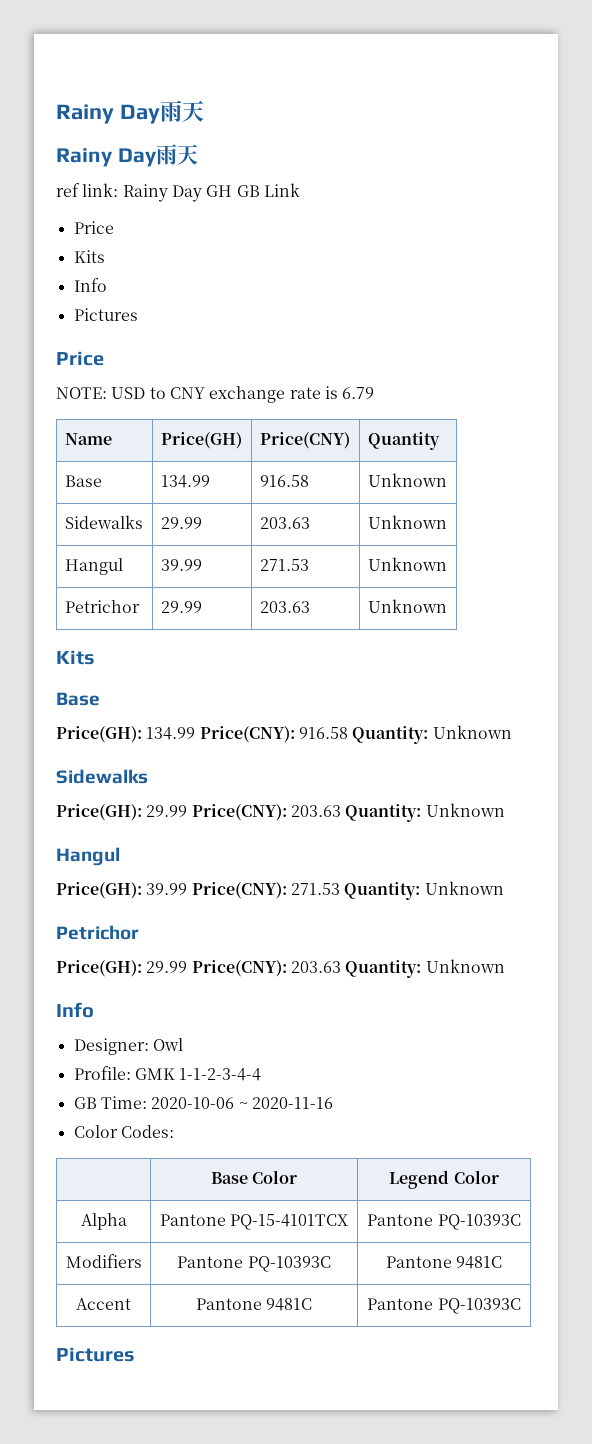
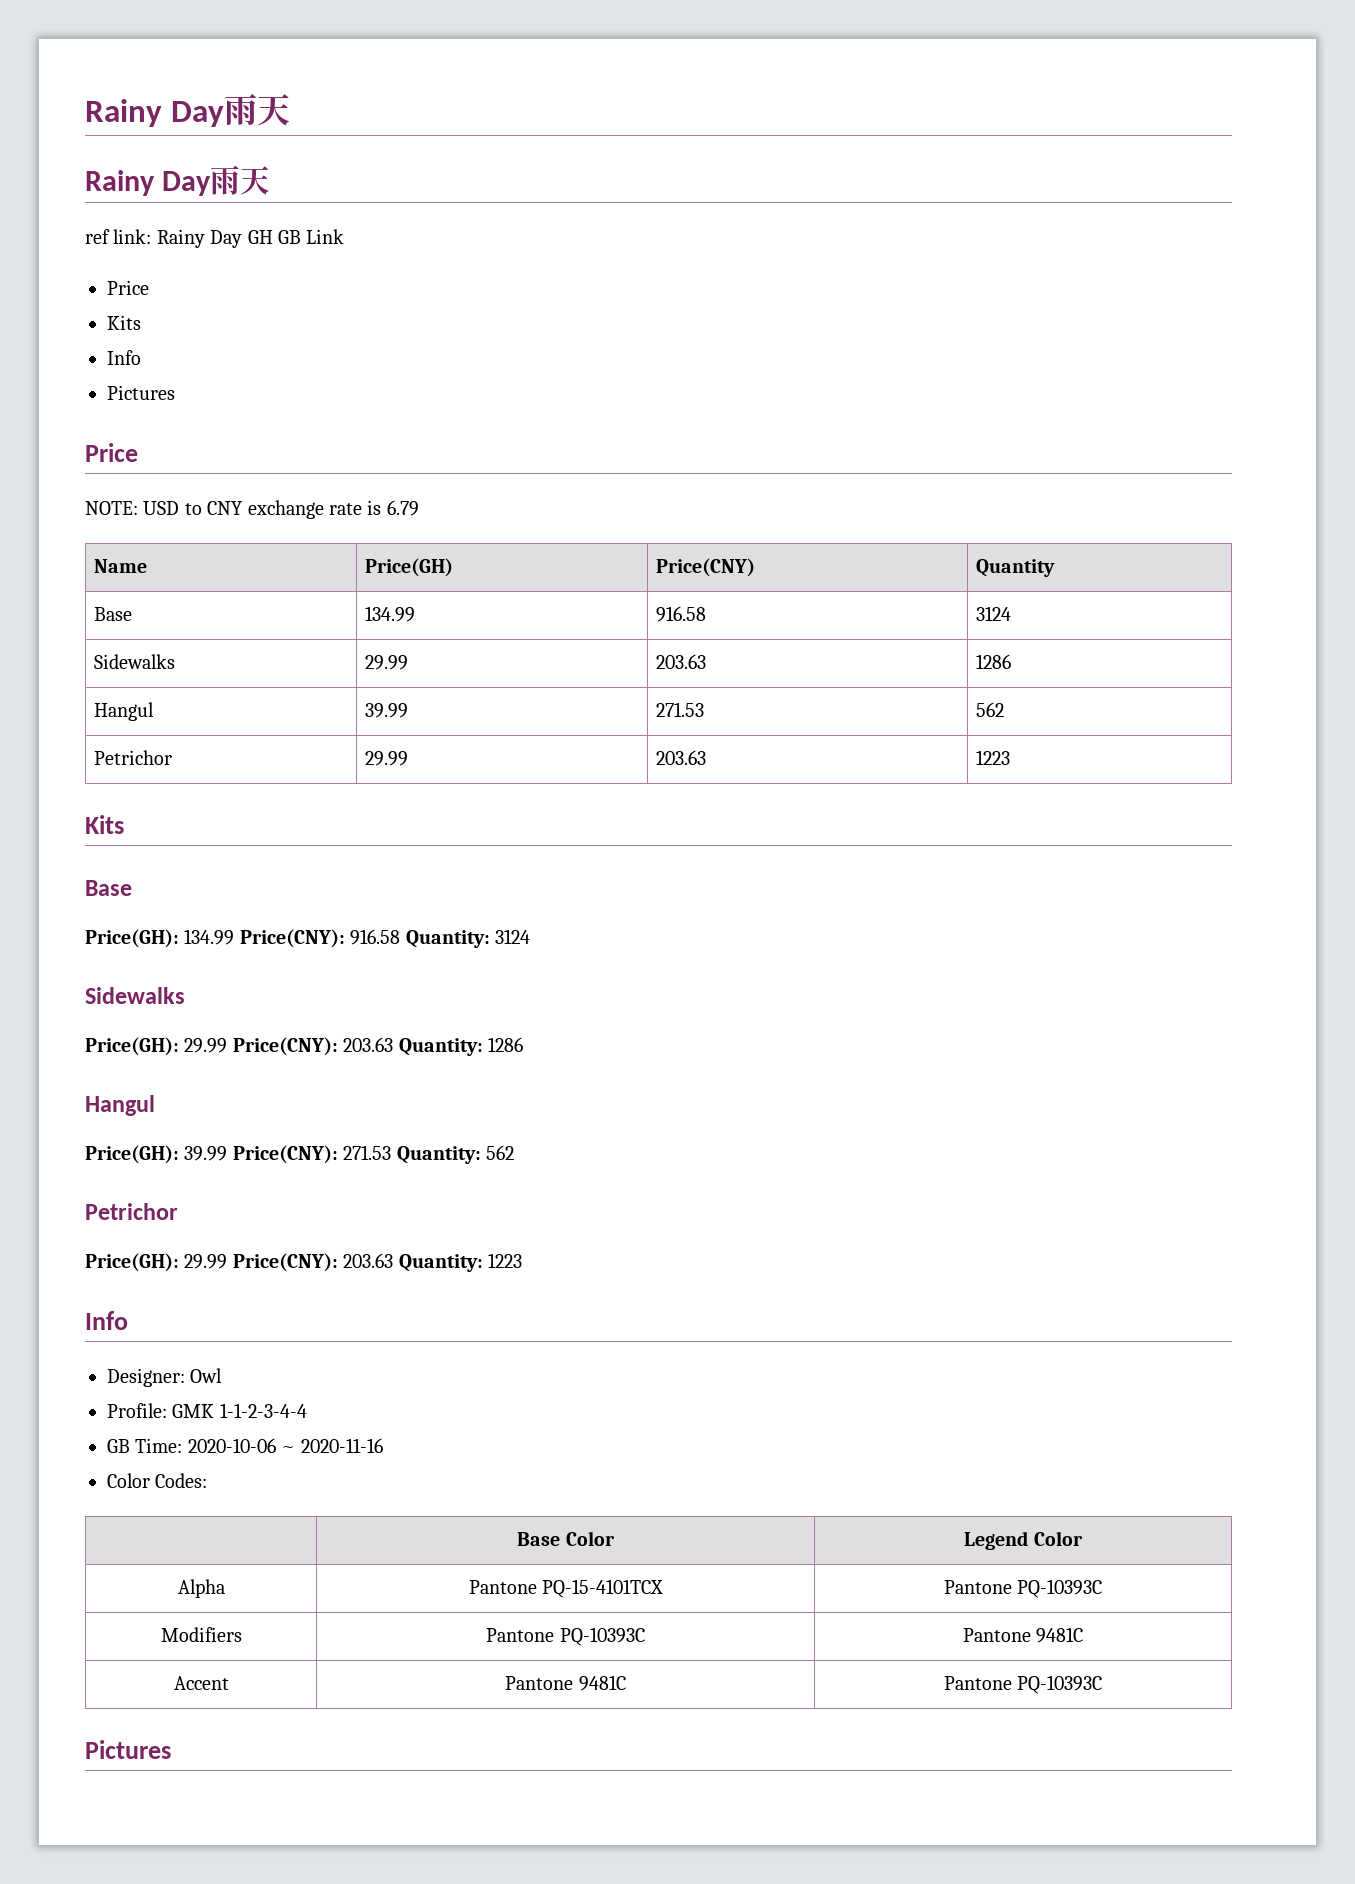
- Base | 134.99 | 916.58 | Unknown
+ Base | 134.99 | 916.58 | 3124
- Sidewalks | 29.99 | 203.63 | Unknown
+ Sidewalks | 29.99 | 203.63 | 1286
- Hangul | 39.99 | 271.53 | Unknown
+ Hangul | 39.99 | 271.53 | 562
- Petrichor | 29.99 | 203.63 | Unknown
+ Petrichor | 29.99 | 203.63 | 1223
- Price(GH): 134.99 Price(CNY): 916.58 Quantity: Unknown
+ Price(GH): 134.99 Price(CNY): 916.58 Quantity: 3124
  Sidewalks
- Price(GH): 29.99 Price(CNY): 203.63 Quantity: Unknown
+ Price(GH): 29.99 Price(CNY): 203.63 Quantity: 1286
- Price(GH): 39.99 Price(CNY): 271.53 Quantity: Unknown
+ Price(GH): 39.99 Price(CNY): 271.53 Quantity: 562
  Petrichor
- Price(GH): 29.99 Price(CNY): 203.63 Quantity: Unknown
+ Price(GH): 29.99 Price(CNY): 203.63 Quantity: 1223

